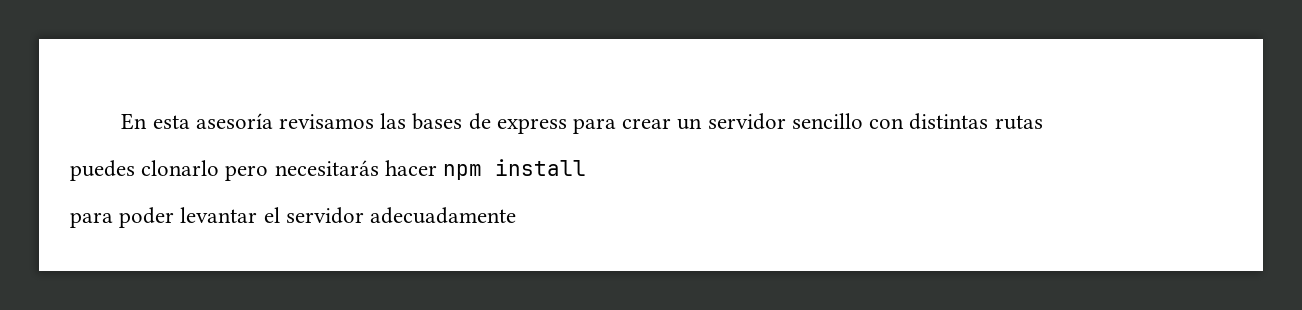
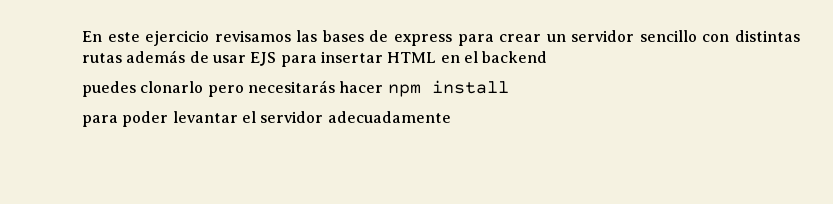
- En esta asesoría revisamos las bases de express para crear un servidor sencillo con distintas rutas
+ En este ejercicio revisamos las bases de express para crear un servidor sencillo con distintas rutas además de usar EJS para insertar HTML en el backend

